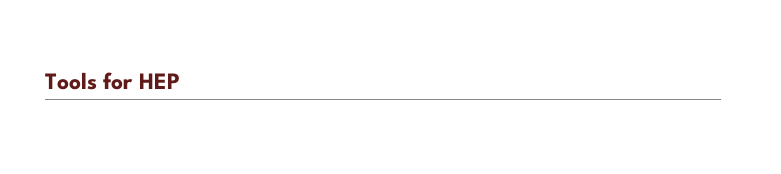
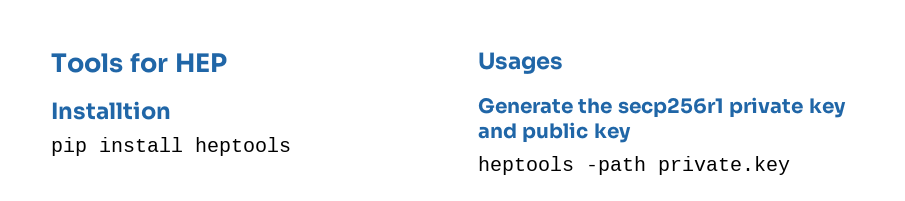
+ Installtion
+ pip install heptools
+ Usages
+ Generate the secp256r1 private key and public key
+ heptools -path private.key

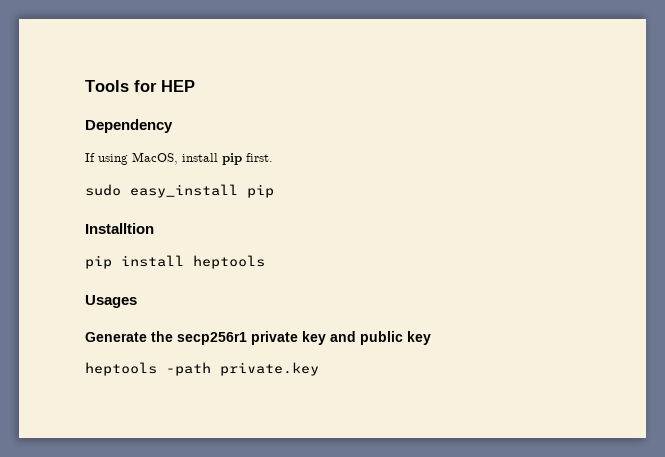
+ Dependency
+ If using MacOS, install pip first.
+ sudo easy_install pip

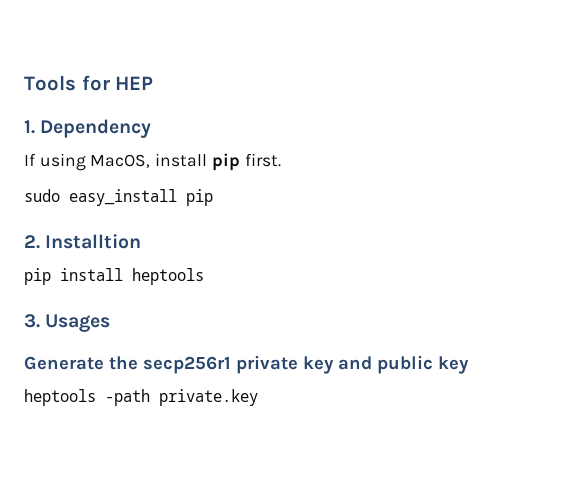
- Dependency
+ 1. Dependency
- Installtion
+ 2. Installtion
- Usages
+ 3. Usages

